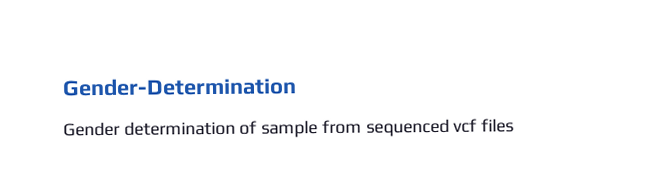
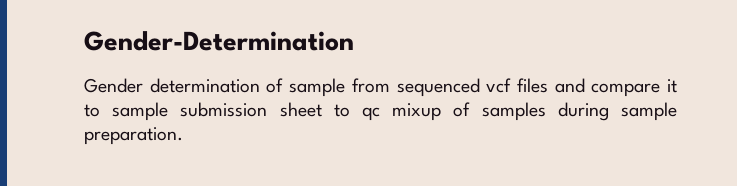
- Gender determination of sample from sequenced vcf files
+ Gender determination of sample from sequenced vcf files and compare it to sample submission sheet to qc mixup of samples during sample preparation.

